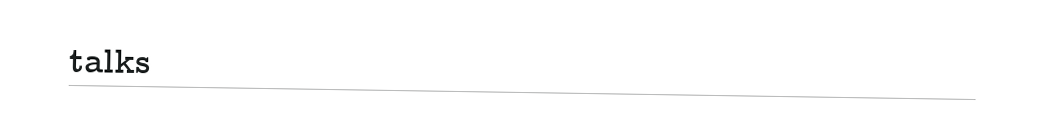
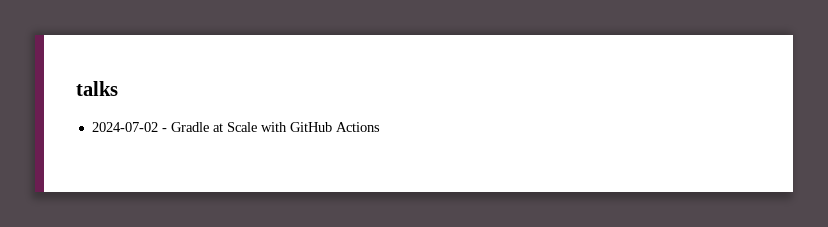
+ 2024-07-02 - Gradle at Scale with GitHub Actions

